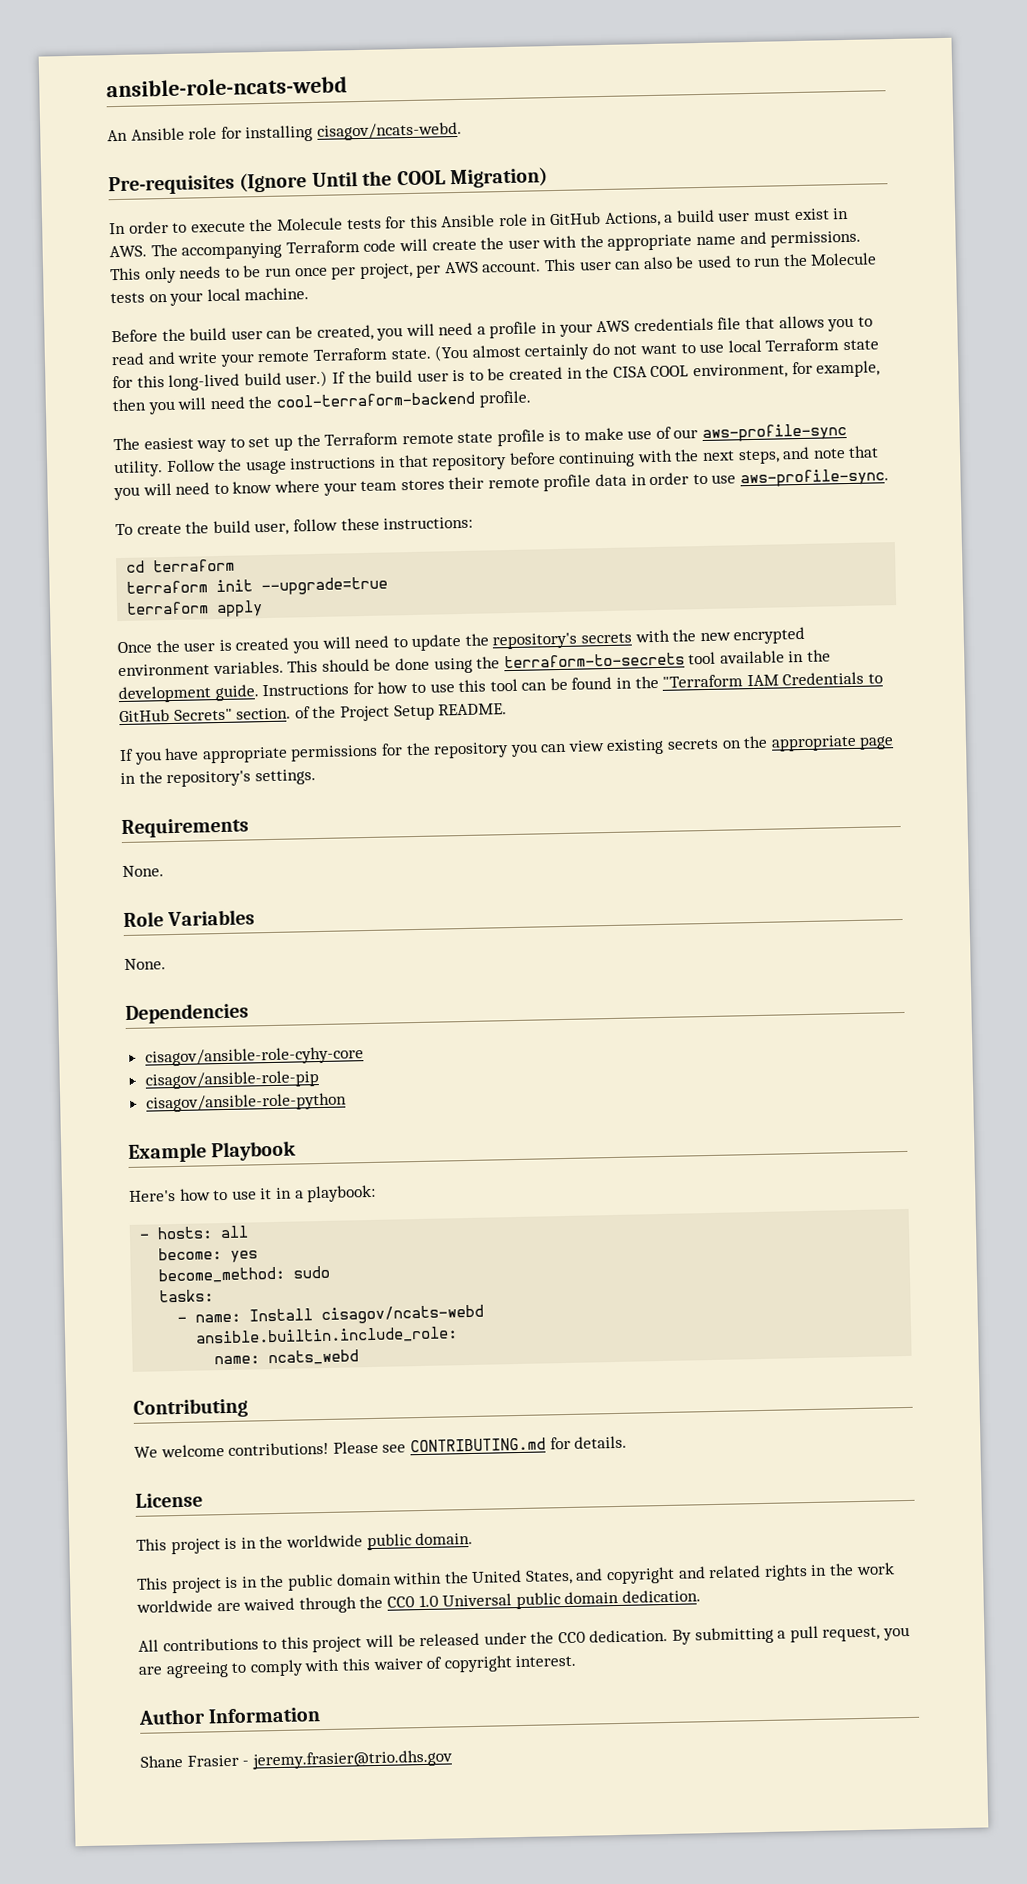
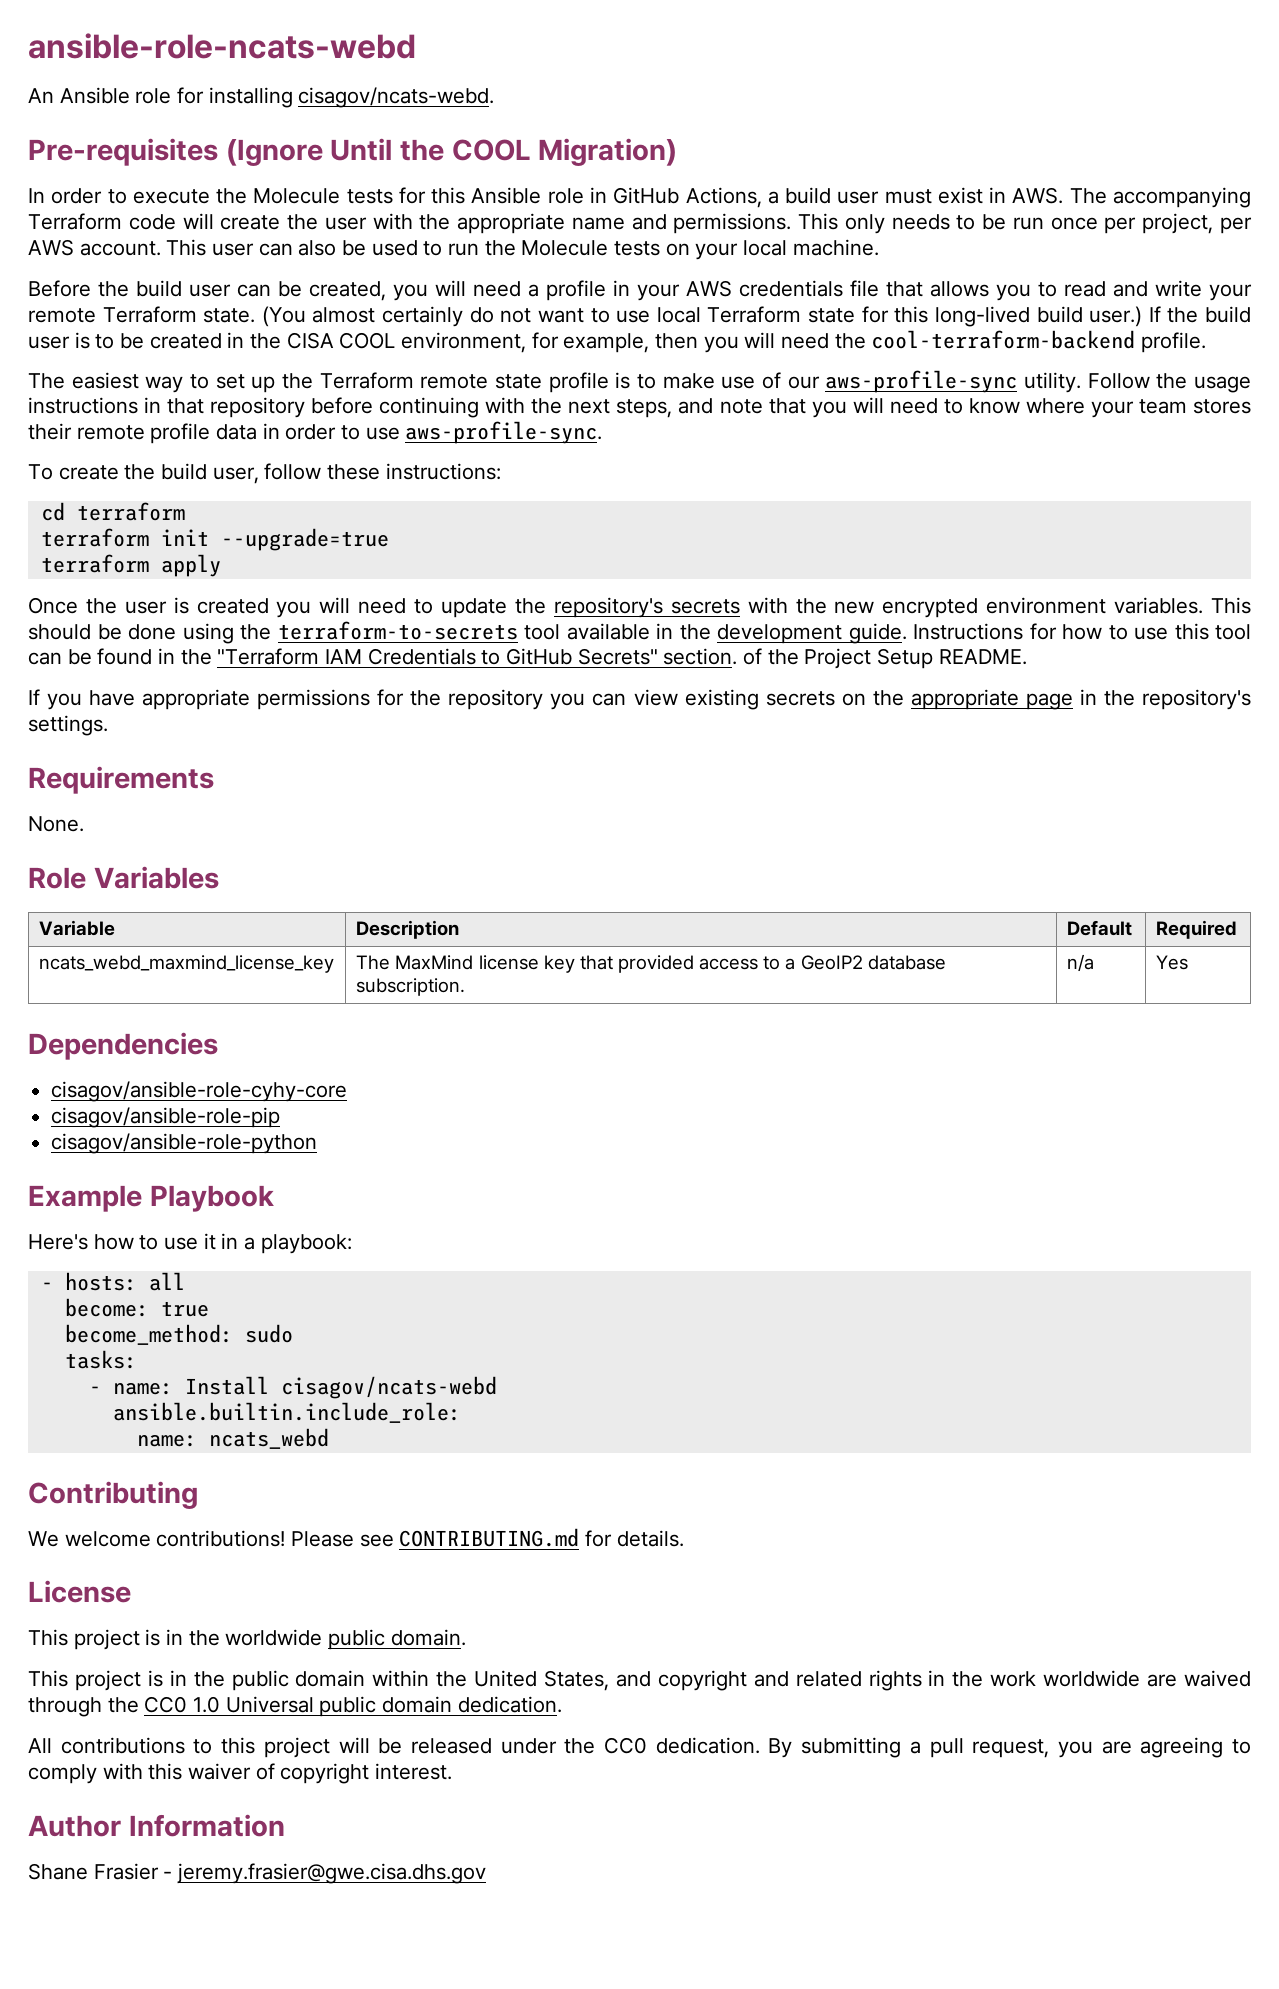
  Role Variables
- None.
+ Variable | Description | Default | Required
+ ncats_webd_maxmind_license_key | The MaxMind license key that provided access to a GeoIP2 database subscription. | n/a | Yes
- become: yes
+ become: true
- Shane Frasier - jeremy.frasier@trio.dhs.gov
+ Shane Frasier - jeremy.frasier@gwe.cisa.dhs.gov

